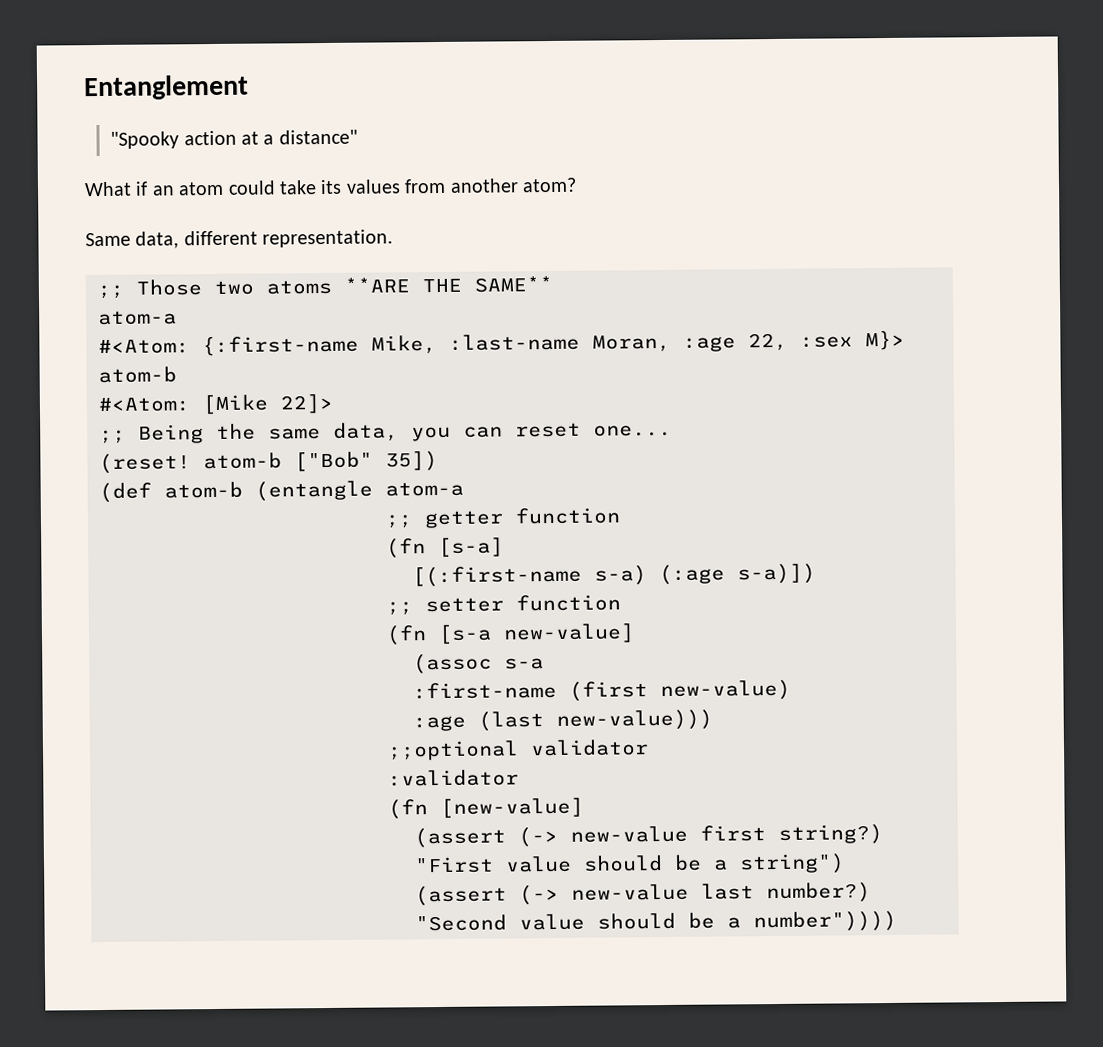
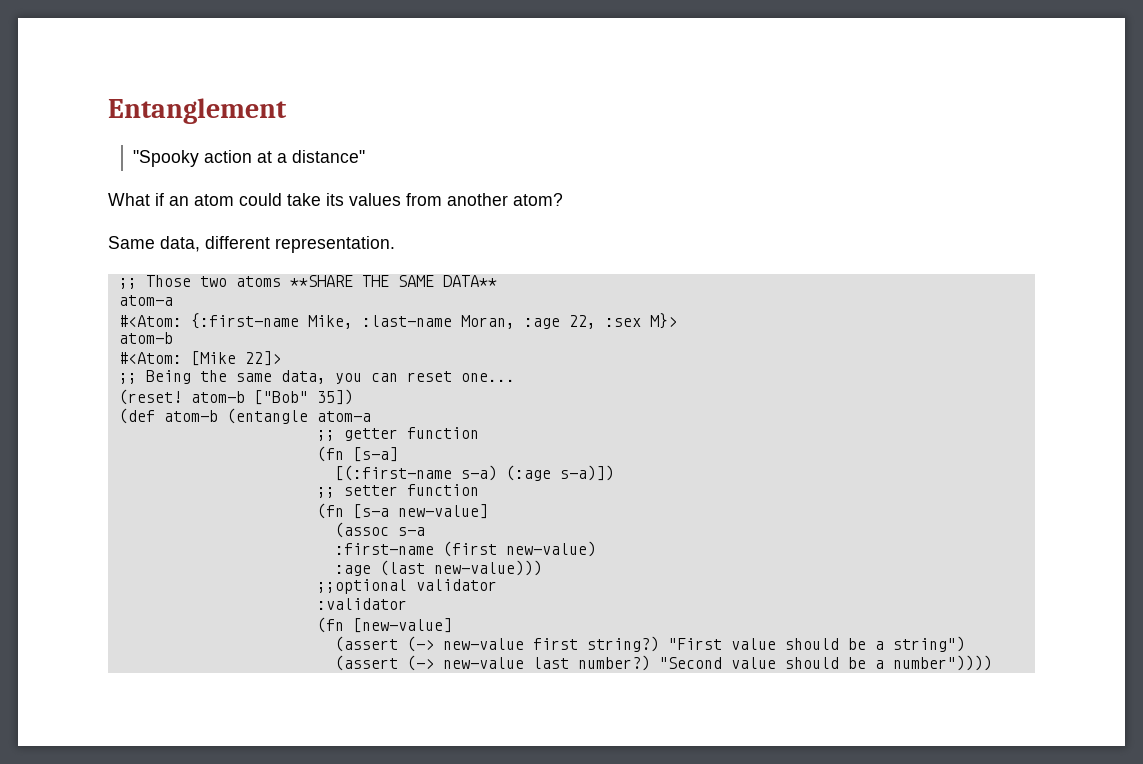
- ;; Those two atoms **ARE THE SAME**
+ ;; Those two atoms **SHARE THE SAME DATA**

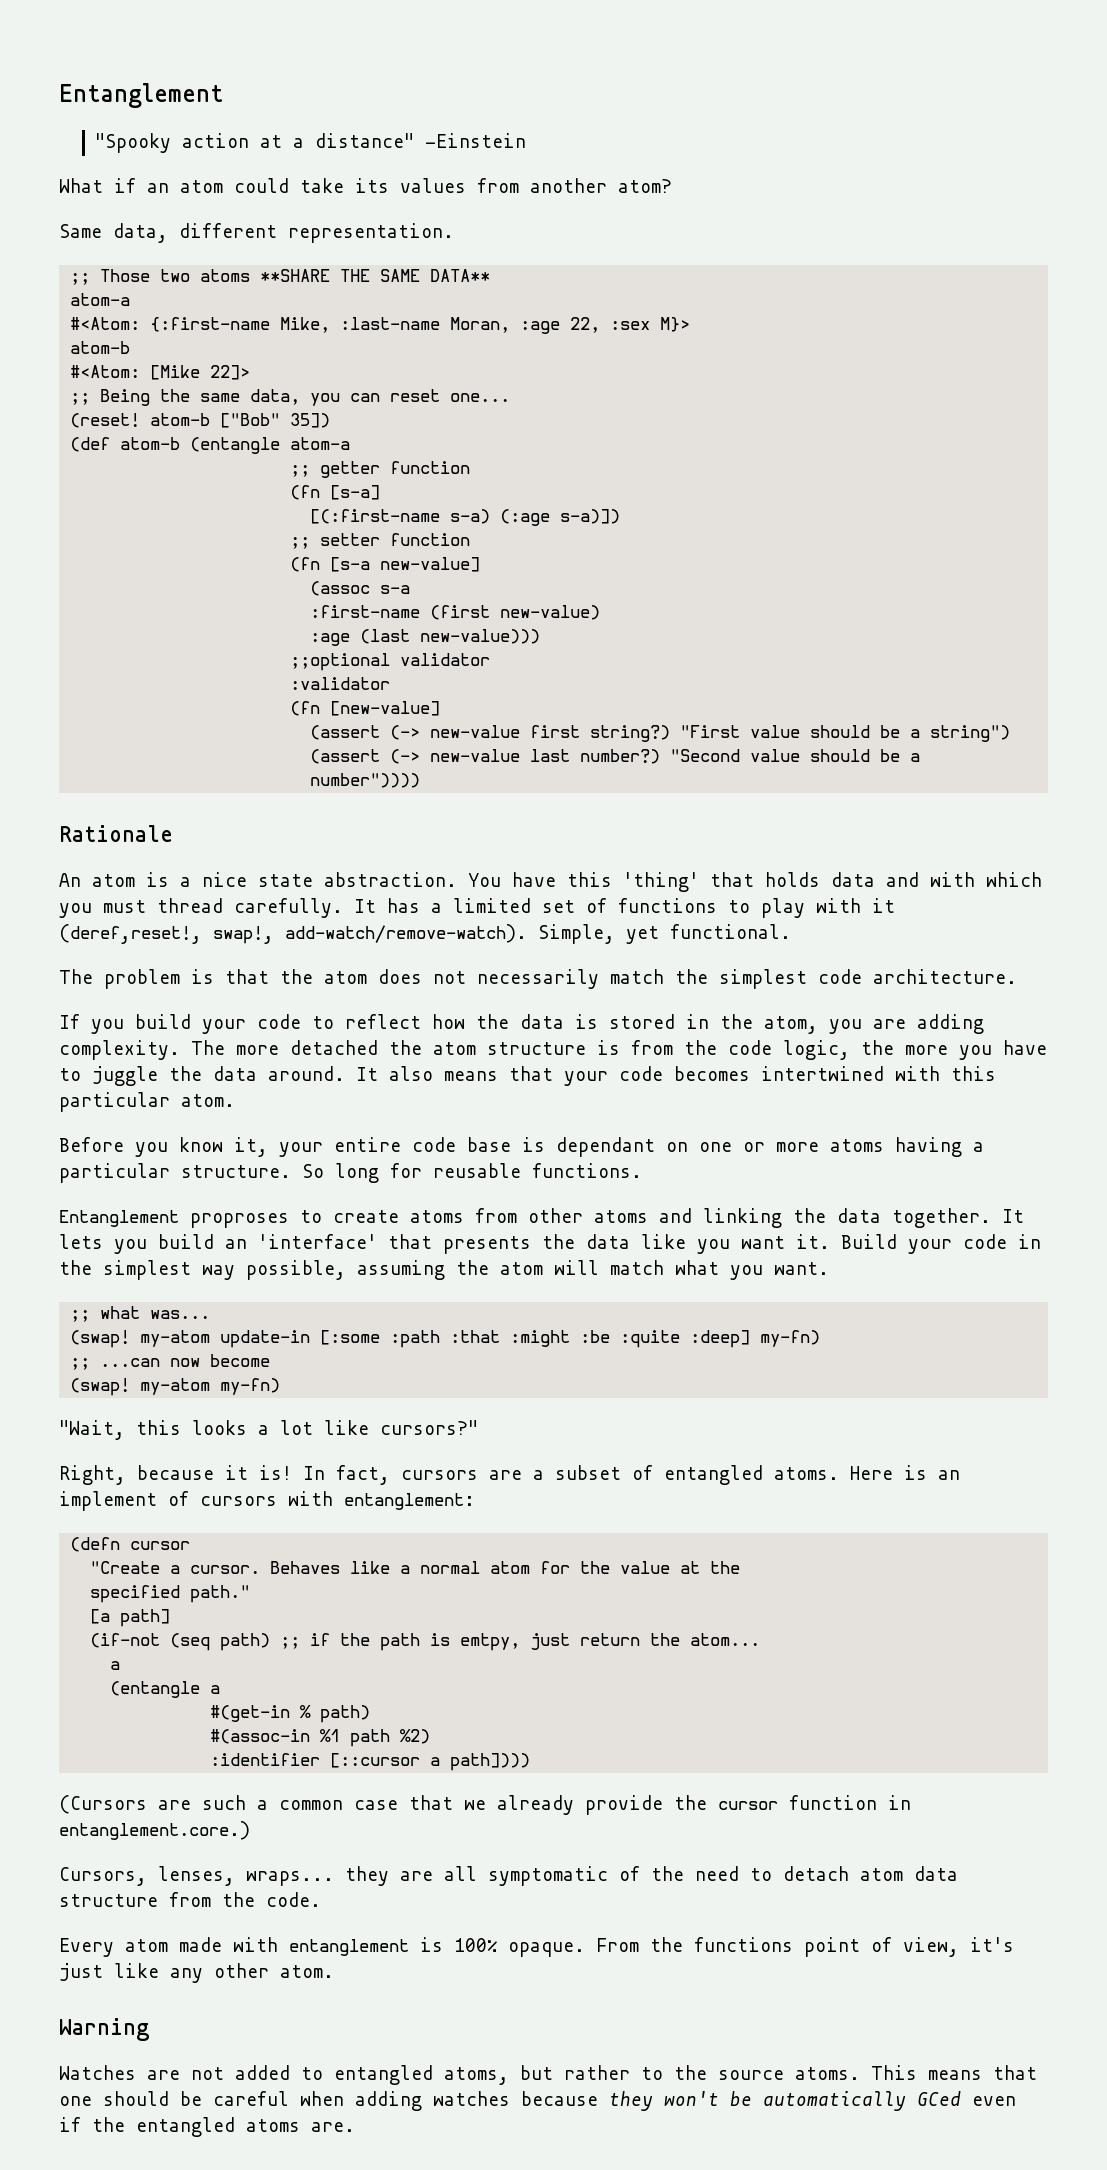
- "Spooky action at a distance"
+ "Spooky action at a distance" -Einstein
+ Rationale
+ An atom is a nice state abstraction. You have this 'thing' that holds data and with which you must thread carefully. It has a limited set of functions to play with it (deref,reset!, swap!, add-watch/remove-watch). Simple, yet functional.
+ The problem is that the atom does not necessarily match the simplest code architecture.
+ If you build your code to reflect how the data is stored in the atom, you are adding complexity. The more detached the atom structure is from the code logic, the more you have to juggle the data around. It also means that your code becomes intertwined with this particular atom.
+ Before you know it, your entire code base is dependant on one or more atoms having a particular structure. So long for reusable functions.
+ Entanglement proproses to create atoms from other atoms and linking the data together. It lets you build an 'interface' that presents the data like you want it. Build your code in the simplest way possible, assuming the atom will match what you want.
+ ;; what was...
+ (swap! my-atom update-in [:some :path :that :might :be :quite :deep] my-fn)
+ ;; ...can now become
+ (swap! my-atom my-fn)
+ "Wait, this looks a lot like cursors?"
+ Right, because it is! In fact, cursors are a subset of entangled atoms. Here is an implement of cursors with entanglement:
+ (defn cursor
+ "Create a cursor. Behaves like a normal atom for the value at the
+ specified path."
+ [a path]
+ (if-not (seq path) ;; if the path is emtpy, just return the atom...
+ a
+ (entangle a
+ #(get-in % path)
+ #(assoc-in %1 path %2)
+ :identifier [::cursor a path])))
+ (Cursors are such a common case that we already provide the cursor function in entanglement.core.)
+ Cursors, lenses, wraps... they are all symptomatic of the need to detach atom data structure from the code.
+ Every atom made with entanglement is 100% opaque. From the functions point of view, it's just like any other atom.
+ Warning
+ Watches are not added to entangled atoms, but rather to the source atoms. This means that one should be careful when adding watches because they won't be automatically GCed even if the entangled atoms are.

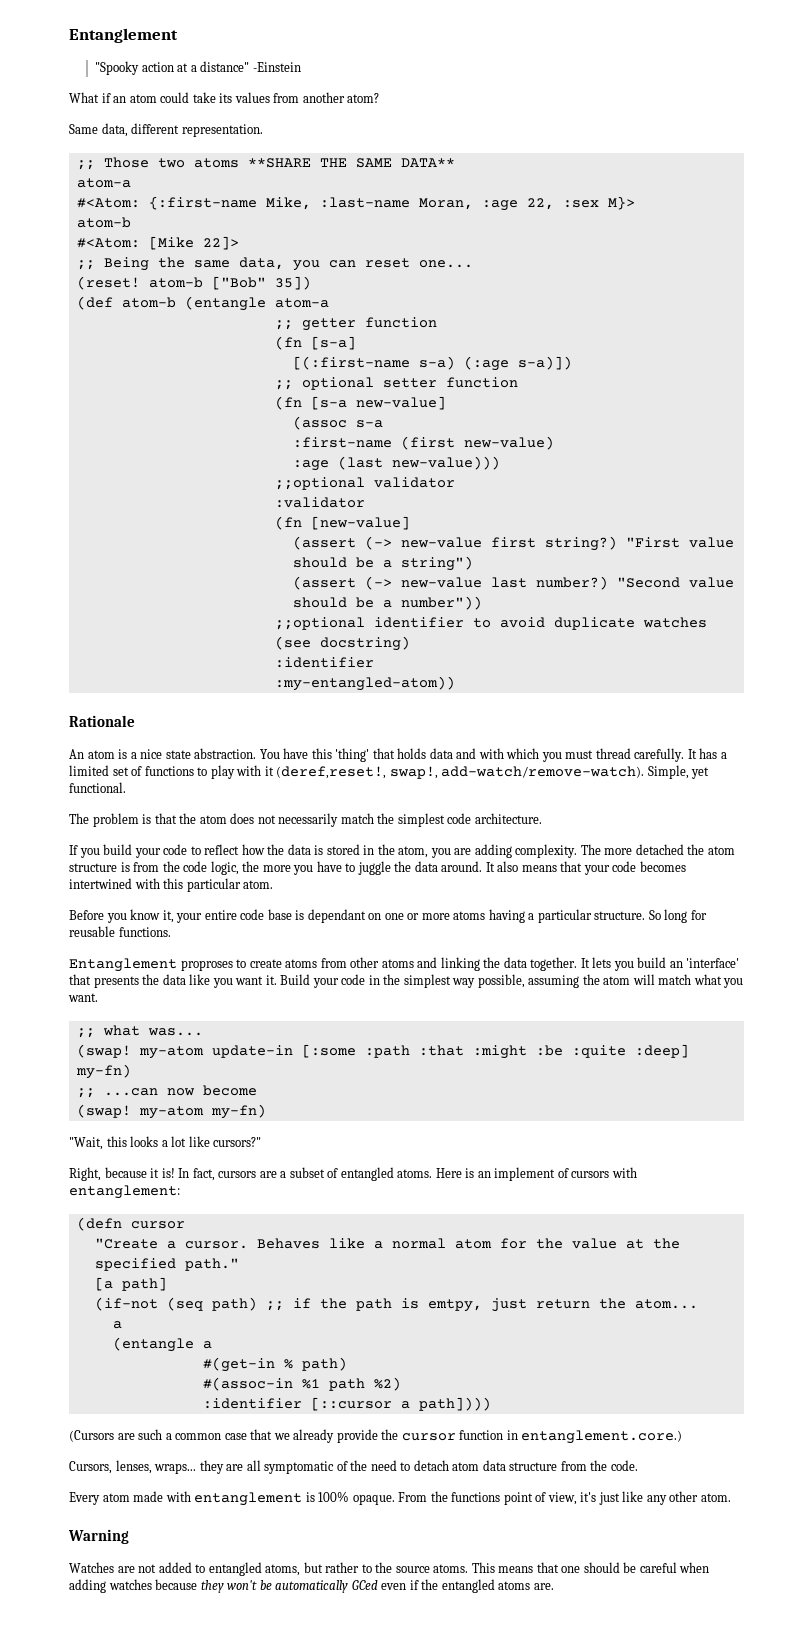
- ;; setter function
+ ;; optional setter function
- "Second value should be a number"))))
+ "Second value should be a number"))
+ ;;optional identifier to avoid duplicate watches (see docstring)
+ :identifier
+ :my-entangled-atom))

